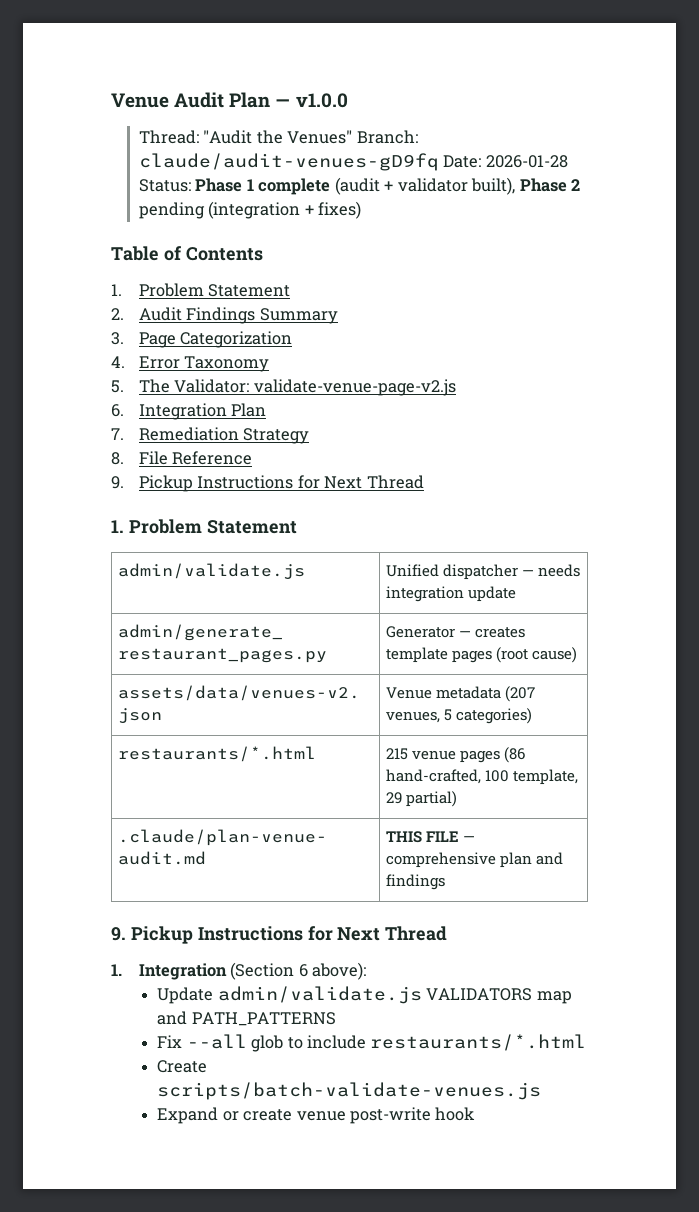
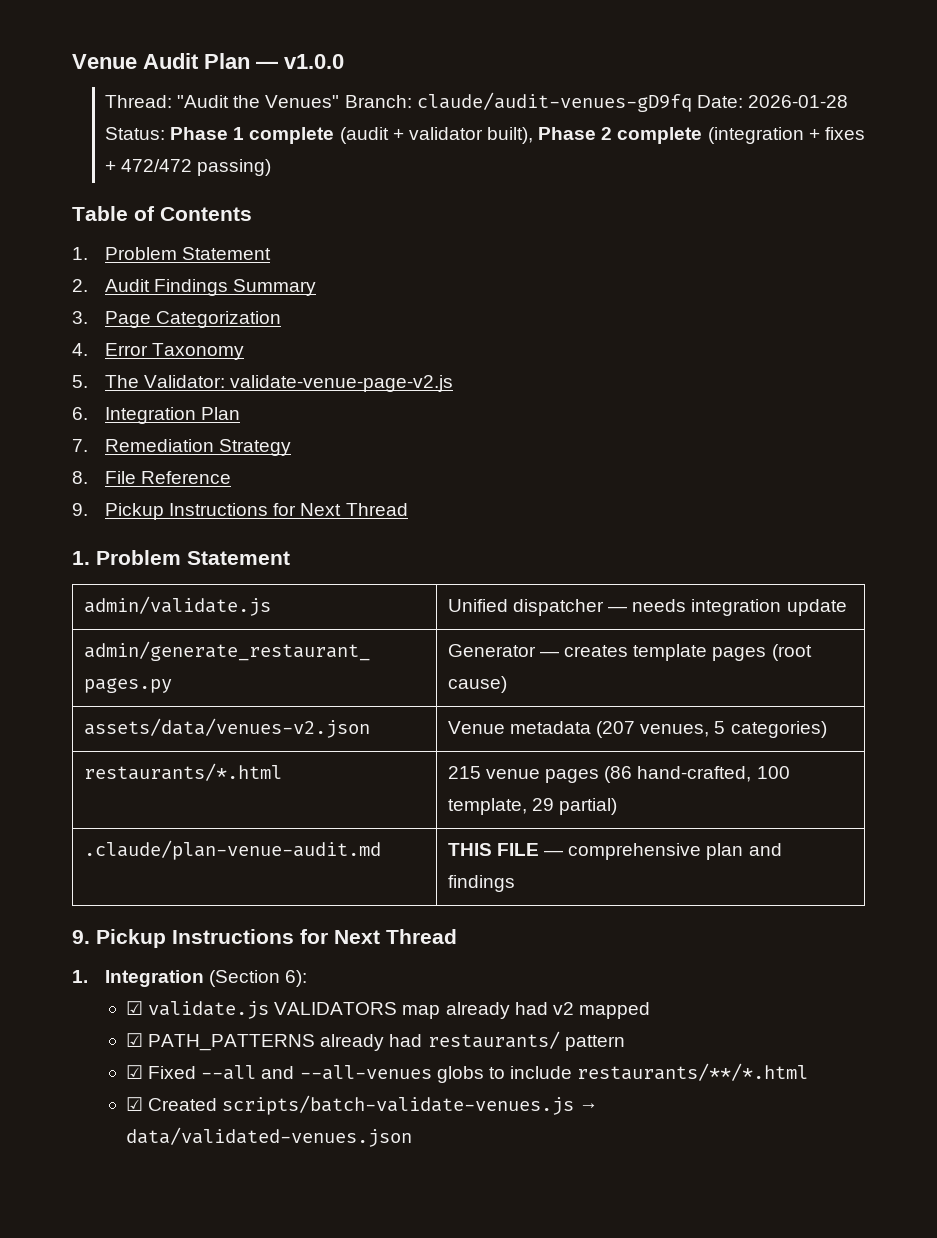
- Thread: "Audit the Venues" Branch: claude/audit-venues-gD9fq Date: 2026-01-28 Status: Phase 1 complete (audit + validator built), Phase 2 pending (integration + fixes)
+ Thread: "Audit the Venues" Branch: claude/audit-venues-gD9fq Date: 2026-01-28 Status: Phase 1 complete (audit + validator built), Phase 2 complete (integration + fixes + 472/472 passing)
- 1. Integration (Section 6 above):
- Update admin/validate.js VALIDATORS map and PATH_PATTERNS
- Fix --all glob to include restaurants/*.html
- Create scripts/batch-validate-venues.js
- Expand or create venue post-write hook
+ 1. Integration (Section 6):
+ ☑ validate.js VALIDATORS map already had v2 mapped
+ ☑ PATH_PATTERNS already had restaurants/ pattern
+ ☑ Fixed --all and --all-venues globs to include restaurants/**/*.html
+ ☑ Created scripts/batch-validate-venues.js → data/validated-venues.json

